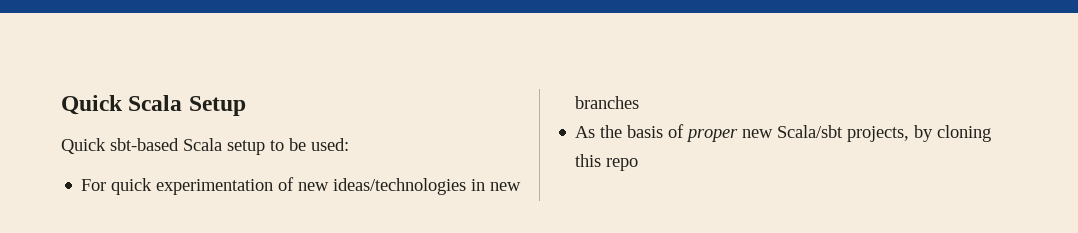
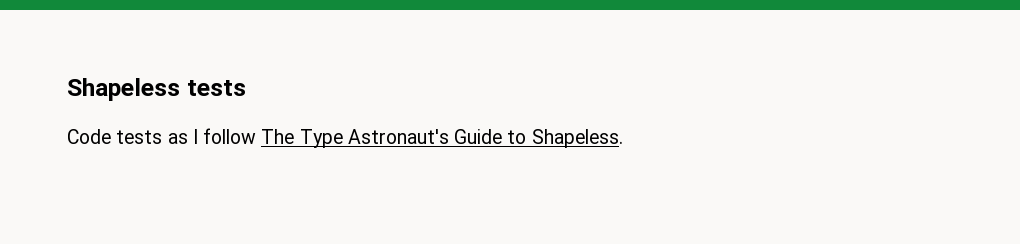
- Quick Scala Setup
- Quick sbt-based Scala setup to be used:
- For quick experimentation of new ideas/technologies in new branches
- As the basis of proper new Scala/sbt projects, by cloning this repo
+ Shapeless tests
+ Code tests as I follow The Type Astronaut's Guide to Shapeless.

